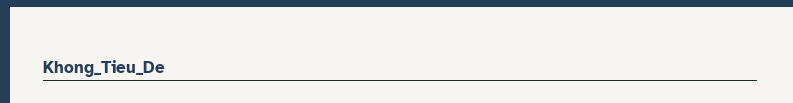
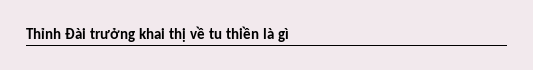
- Khong_Tieu_De
+ Thỉnh Đài trưởng khai thị về tu thiền là gì

